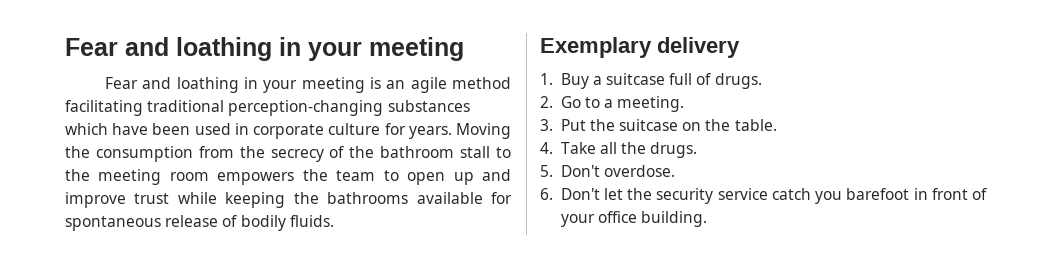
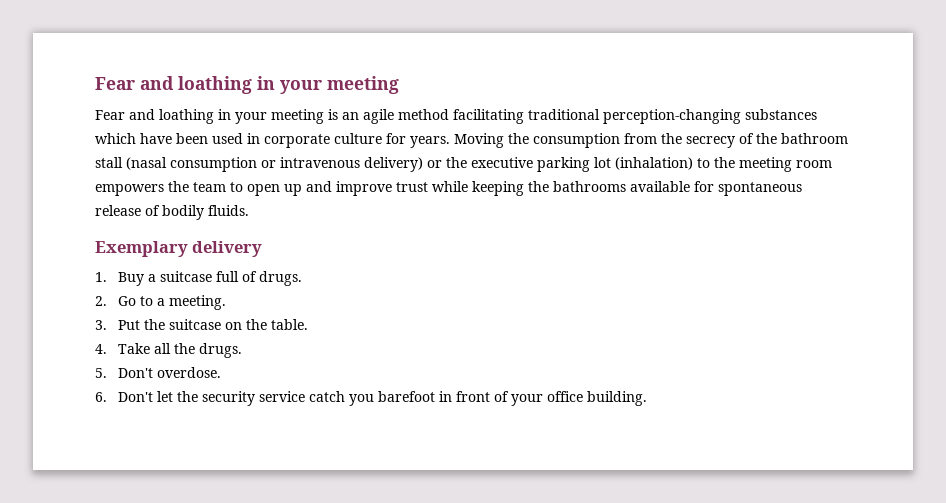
- Moving the consumption from the secrecy of the bathroom stall to the meeting room empowers the team to open up and improve trust while keeping the bathrooms available for spontaneous release of bodily fluids.
+ Moving the consumption from the secrecy of the bathroom stall (nasal consumption or intravenous delivery) or the executive parking lot (inhalation) to the meeting room empowers the team to open up and improve trust while keeping the bathrooms available for spontaneous release of bodily fluids.

